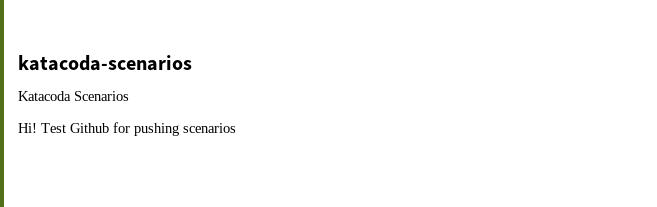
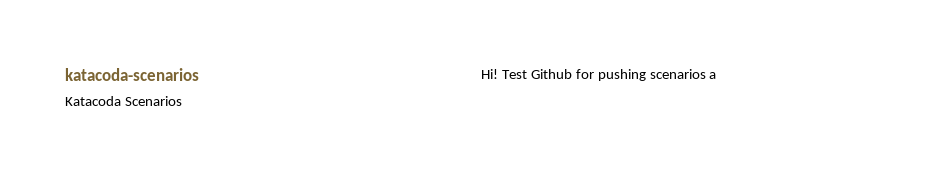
- Test Github for pushing scenarios
+ Test Github for pushing scenarios a

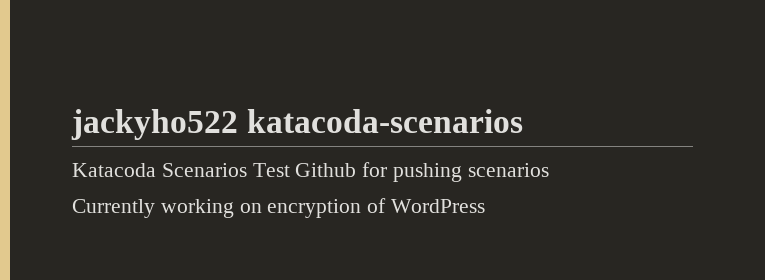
- katacoda-scenarios
+ jackyho522 katacoda-scenarios
- Katacoda Scenarios
- Hi! Test Github for pushing scenarios a
+ Katacoda Scenarios Test Github for pushing scenarios
+ Currently working on encryption of WordPress

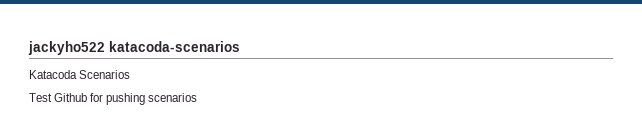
- Katacoda Scenarios Test Github for pushing scenarios
+ Katacoda Scenarios
+ Test Github for pushing scenarios
- Currently working on encryption of WordPress

